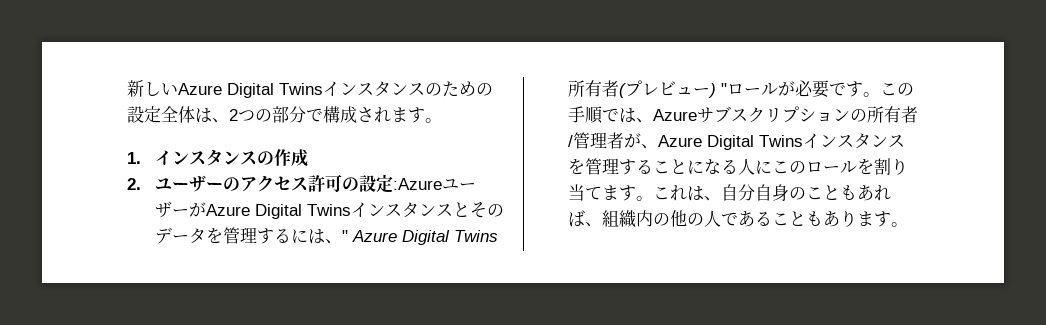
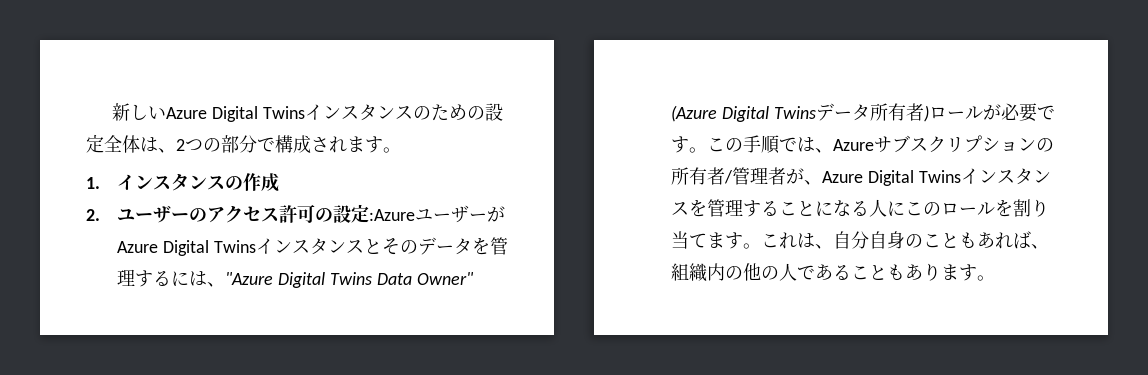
- 2.ユーザーのアクセス許可の設定:AzureユーザーがAzure Digital Twinsインスタンスとそのデータを管理するには、" Azure Digital Twins所有者(プレビュー) "ロールが必要です。
+ 2.ユーザーのアクセス許可の設定:AzureユーザーがAzure Digital Twinsインスタンスとそのデータを管理するには、"Azure Digital Twins Data Owner" (Azure Digital Twinsデータ所有者)ロールが必要です。

